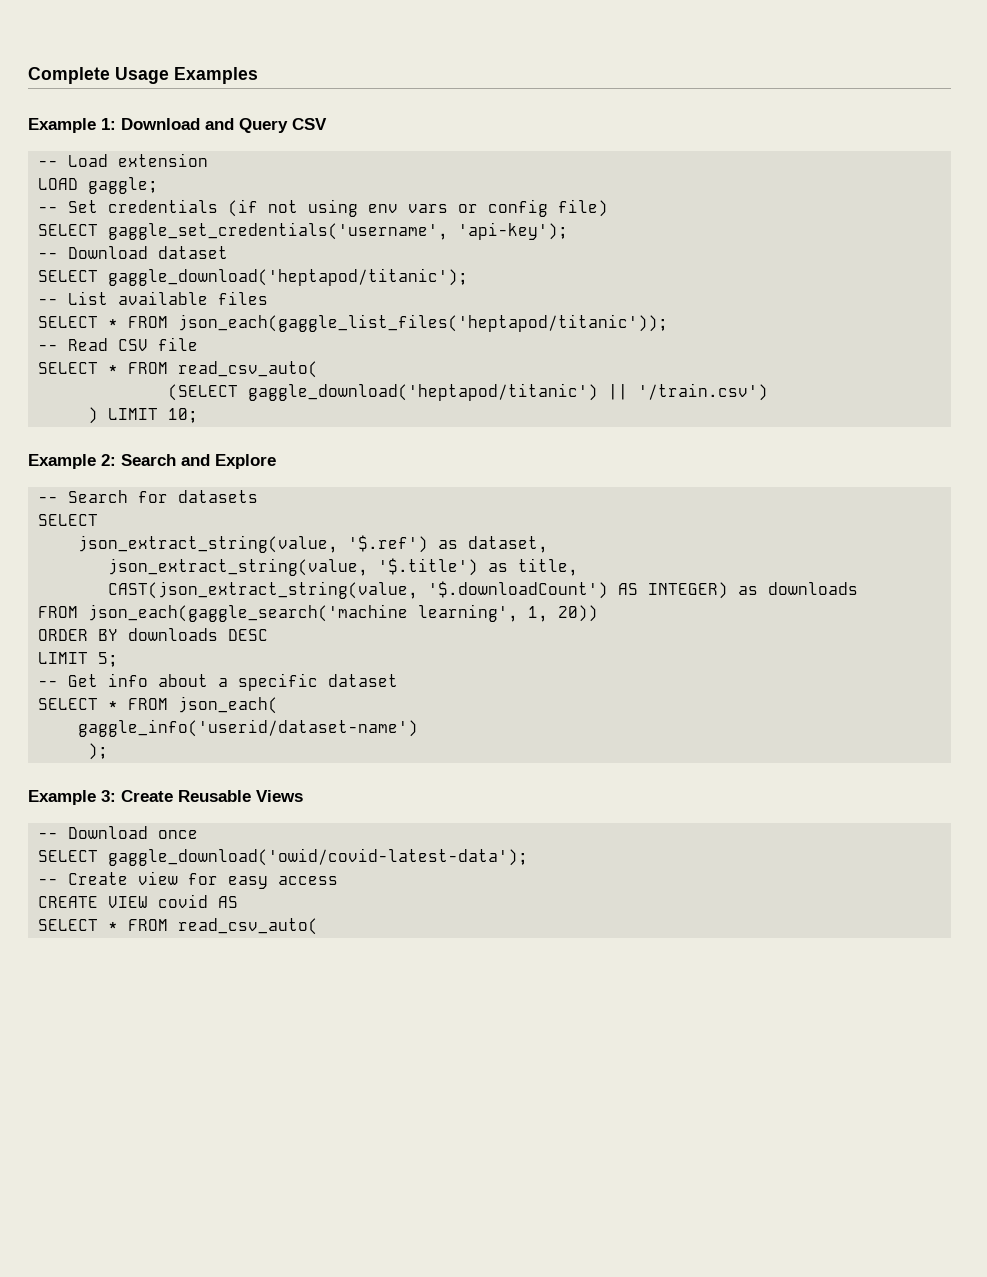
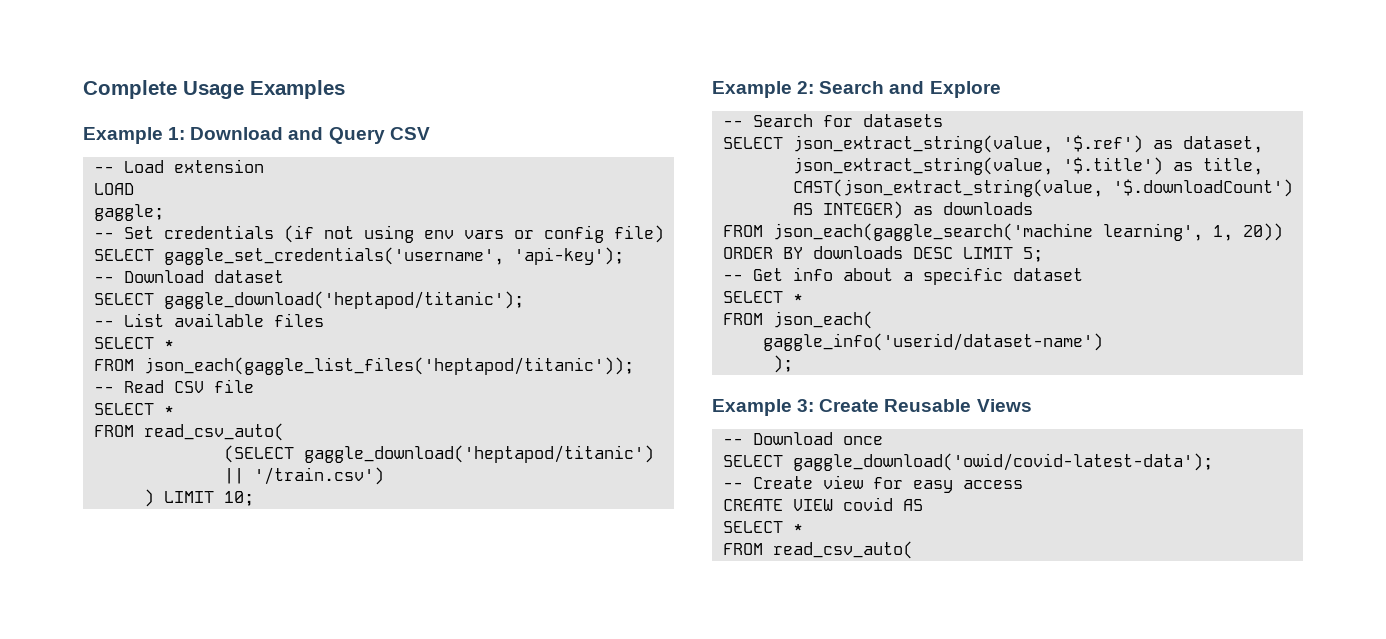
- LOAD gaggle;
+ LOAD
+ gaggle;
  -- List available files
- SELECT * FROM json_each(gaggle_list_files('heptapod/titanic'));
+ SELECT *
+ FROM json_each(gaggle_list_files('heptapod/titanic'));
  -- Read CSV file
- SELECT * FROM read_csv_auto(
+ SELECT *
+ FROM read_csv_auto(
  -- Search for datasets
- SELECT
- json_extract_string(value, '$.ref') as dataset,
+ SELECT json_extract_string(value, '$.ref') as dataset,
- ORDER BY downloads DESC
- LIMIT 5;
+ ORDER BY downloads DESC LIMIT 5;
  -- Get info about a specific dataset
- SELECT * FROM json_each(
+ SELECT *
+ FROM json_each(
  CREATE VIEW covid AS
- SELECT * FROM read_csv_auto(
+ SELECT *
+ FROM read_csv_auto(

